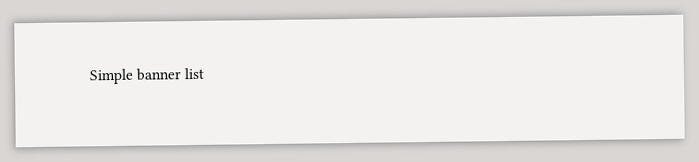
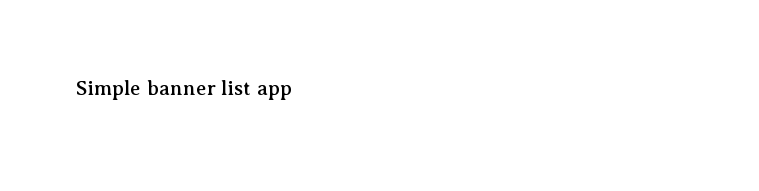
- Simple banner list
+ Simple banner list app

